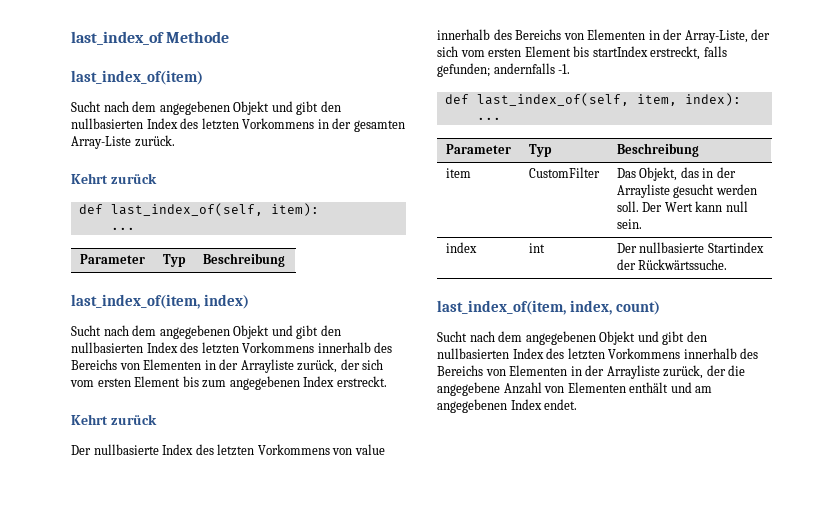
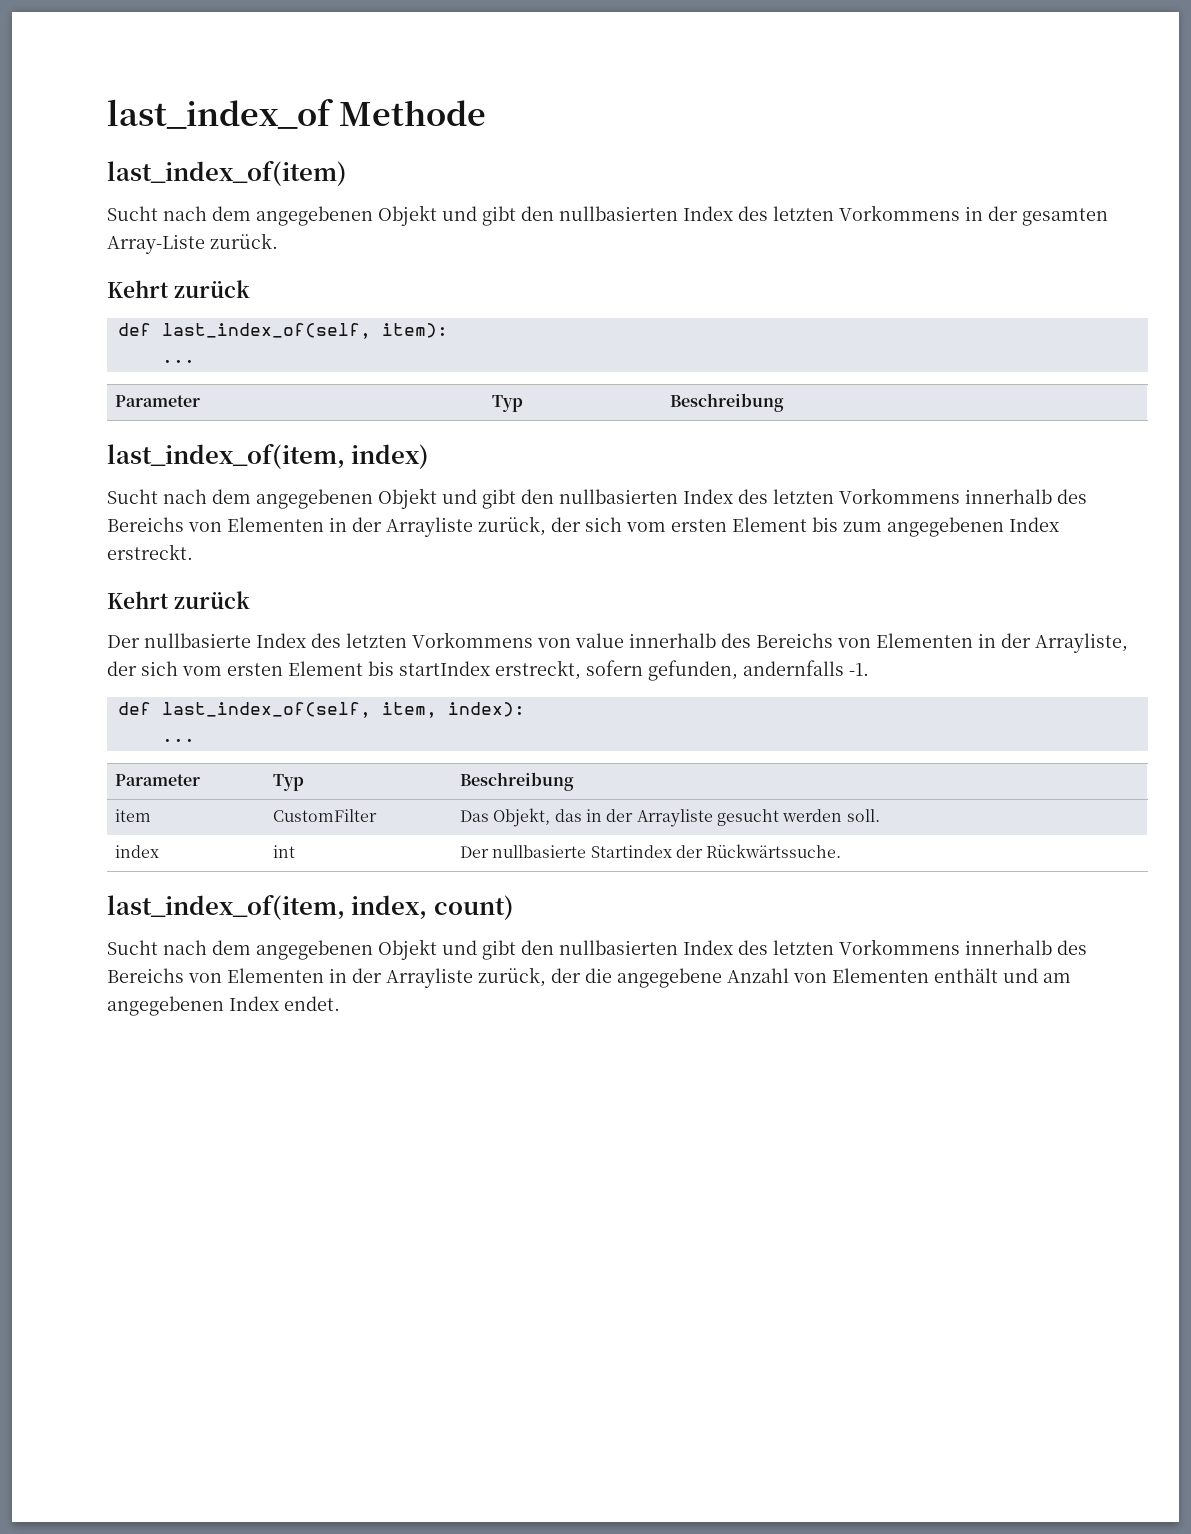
- Der nullbasierte Index des letzten Vorkommens von value innerhalb des Bereichs von Elementen in der Array-Liste, der sich vom ersten Element bis startIndex erstreckt, falls gefunden; andernfalls -1.
+ Der nullbasierte Index des letzten Vorkommens von value innerhalb des Bereichs von Elementen in der Arrayliste, der sich vom ersten Element bis startIndex erstreckt, sofern gefunden, andernfalls -1.
- item | CustomFilter | Das Objekt, das in der Arrayliste gesucht werden soll. Der Wert kann null sein.
+ item | CustomFilter | Das Objekt, das in der Arrayliste gesucht werden soll.

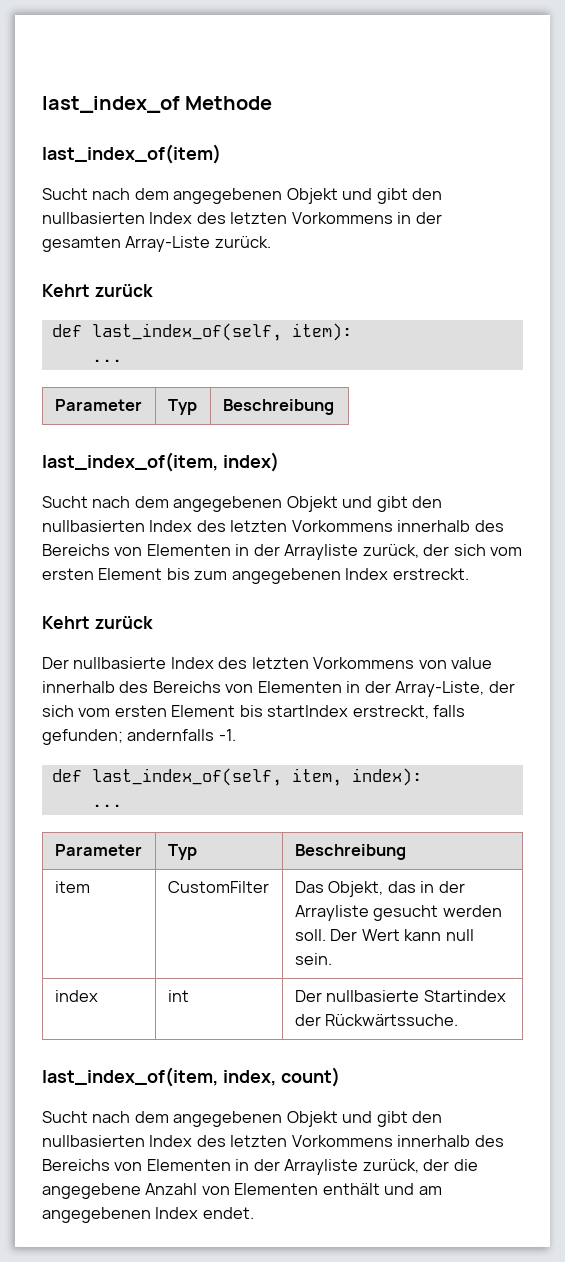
- Der nullbasierte Index des letzten Vorkommens von value innerhalb des Bereichs von Elementen in der Arrayliste, der sich vom ersten Element bis startIndex erstreckt, sofern gefunden, andernfalls -1.
+ Der nullbasierte Index des letzten Vorkommens von value innerhalb des Bereichs von Elementen in der Array-Liste, der sich vom ersten Element bis startIndex erstreckt, falls gefunden; andernfalls -1.
- item | CustomFilter | Das Objekt, das in der Arrayliste gesucht werden soll.
+ item | CustomFilter | Das Objekt, das in der Arrayliste gesucht werden soll. Der Wert kann null sein.

